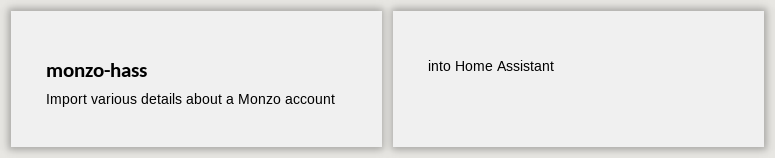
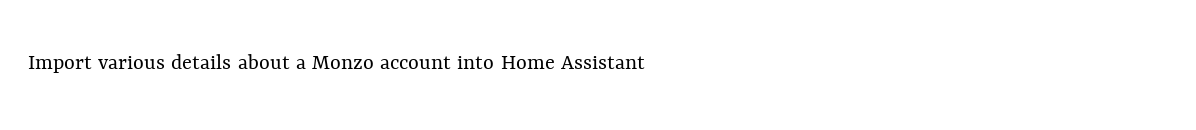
- monzo-hass

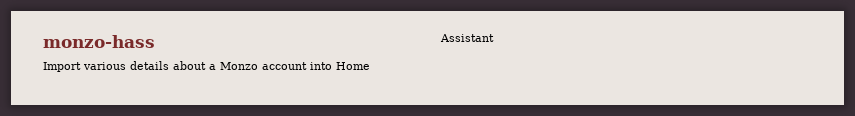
+ monzo-hass

